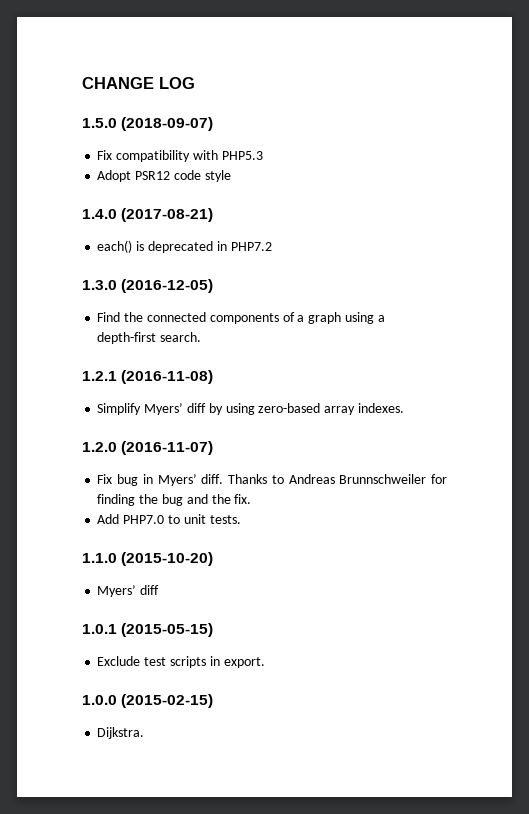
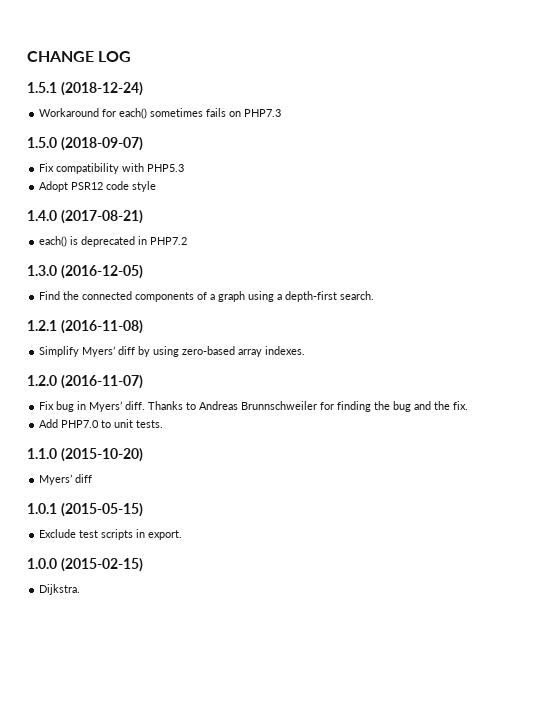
+ 1.5.1 (2018-12-24)
+ Workaround for each() sometimes fails on PHP7.3

